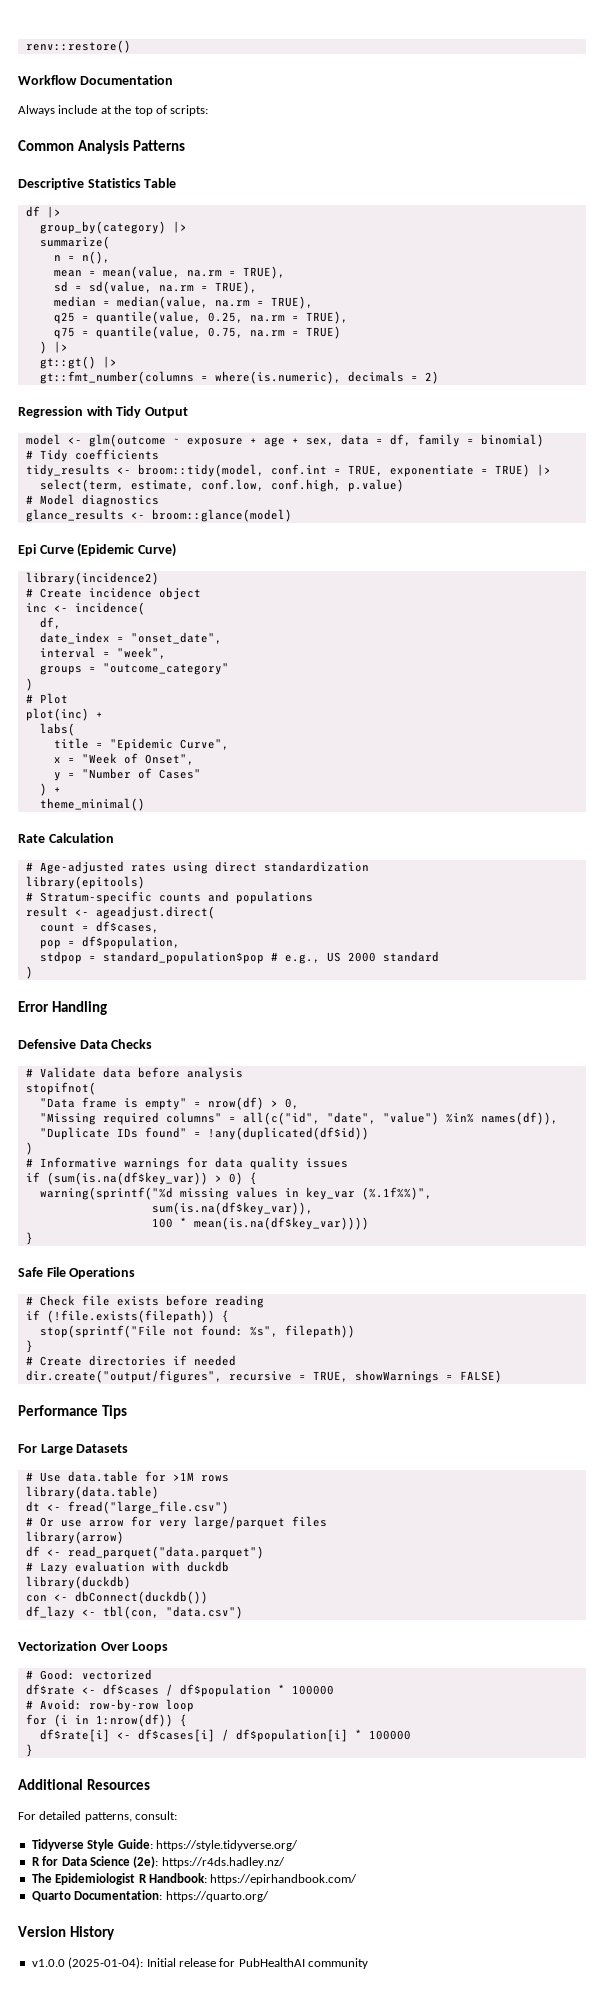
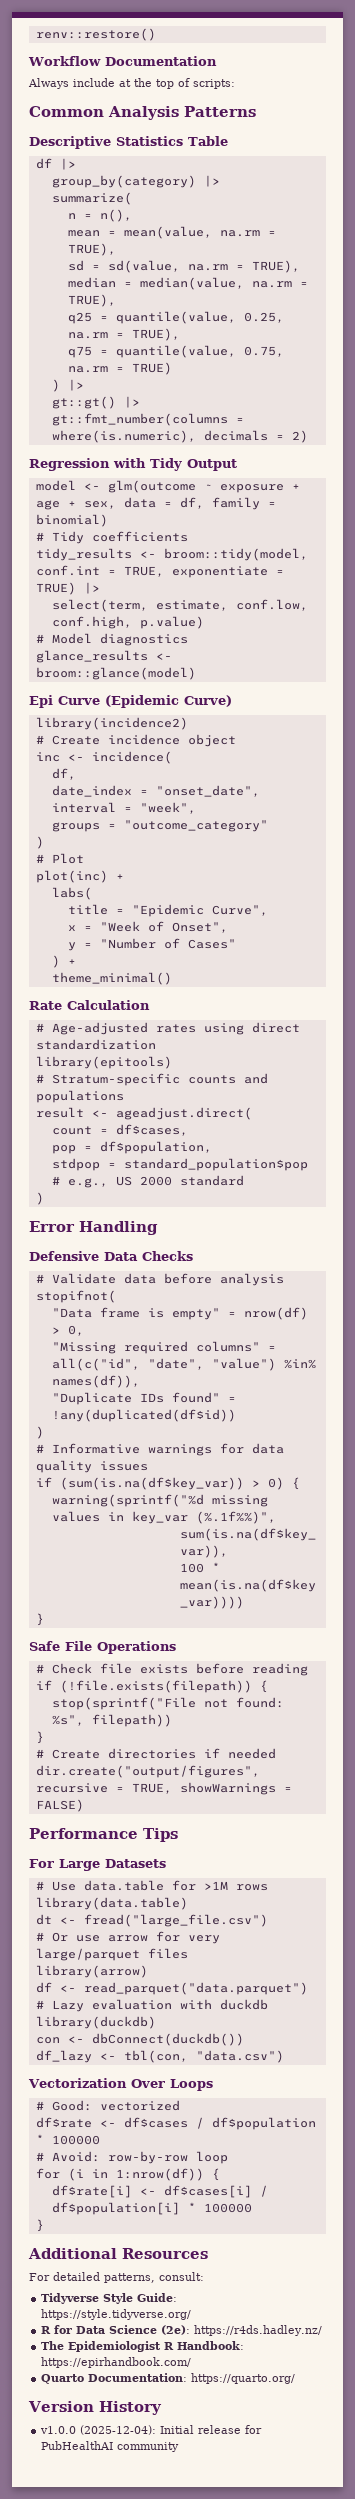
- v1.0.0 (2025-01-04): Initial release for PubHealthAI community
+ v1.0.0 (2025-12-04): Initial release for PubHealthAI community

